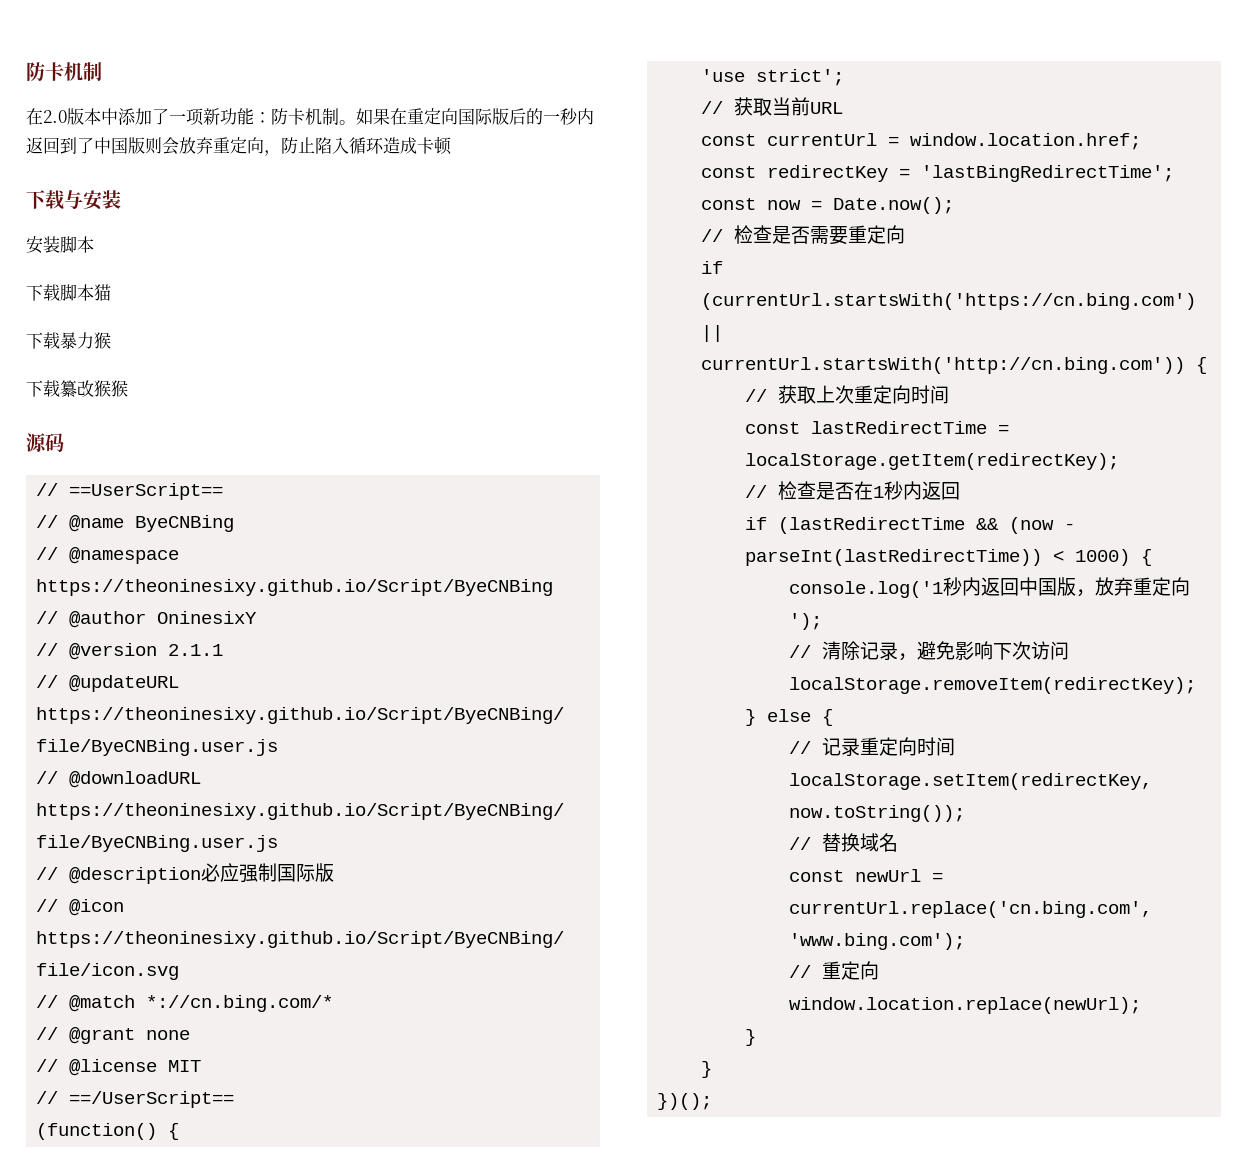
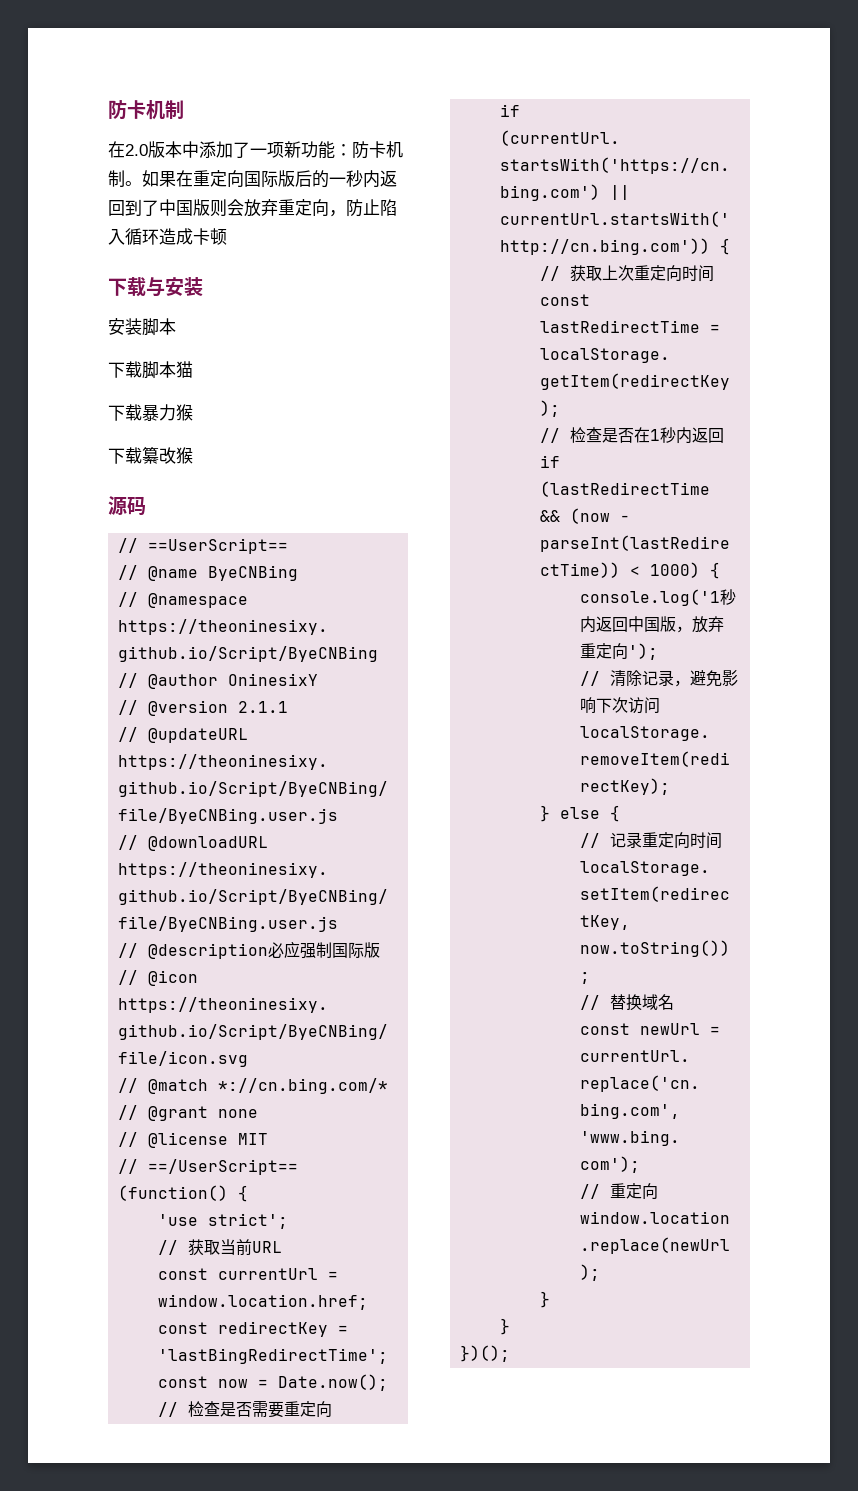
- 下载纂改猴猴
+ 下载纂改猴

